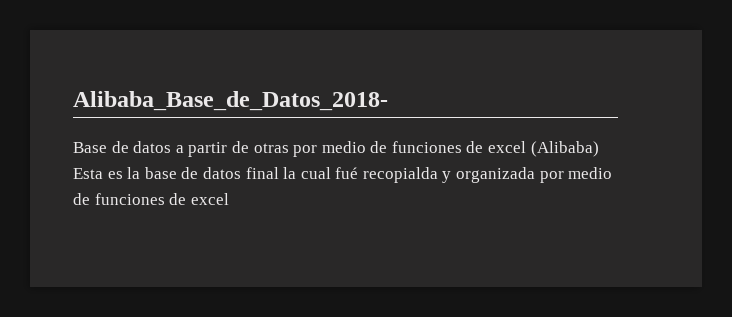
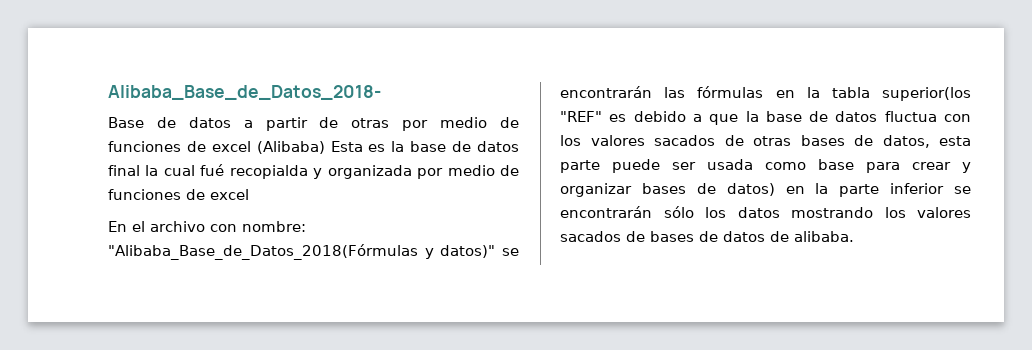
+ En el archivo con nombre: "Alibaba_Base_de_Datos_2018(Fórmulas y datos)" se encontrarán las fórmulas en la tabla superior(los "REF" es debido a que la base de datos fluctua con los valores sacados de otras bases de datos, esta parte puede ser usada como base para crear y organizar bases de datos) en la parte inferior se encontrarán sólo los datos mostrando los valores sacados de bases de datos de alibaba.

